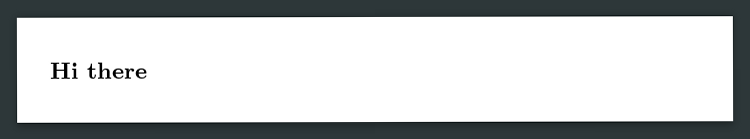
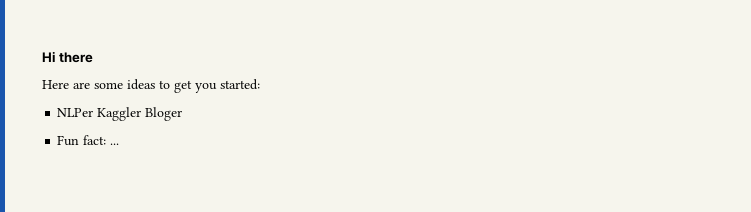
+ Here are some ideas to get you started:
+ NLPer Kaggler Bloger
+ Fun fact: ...

